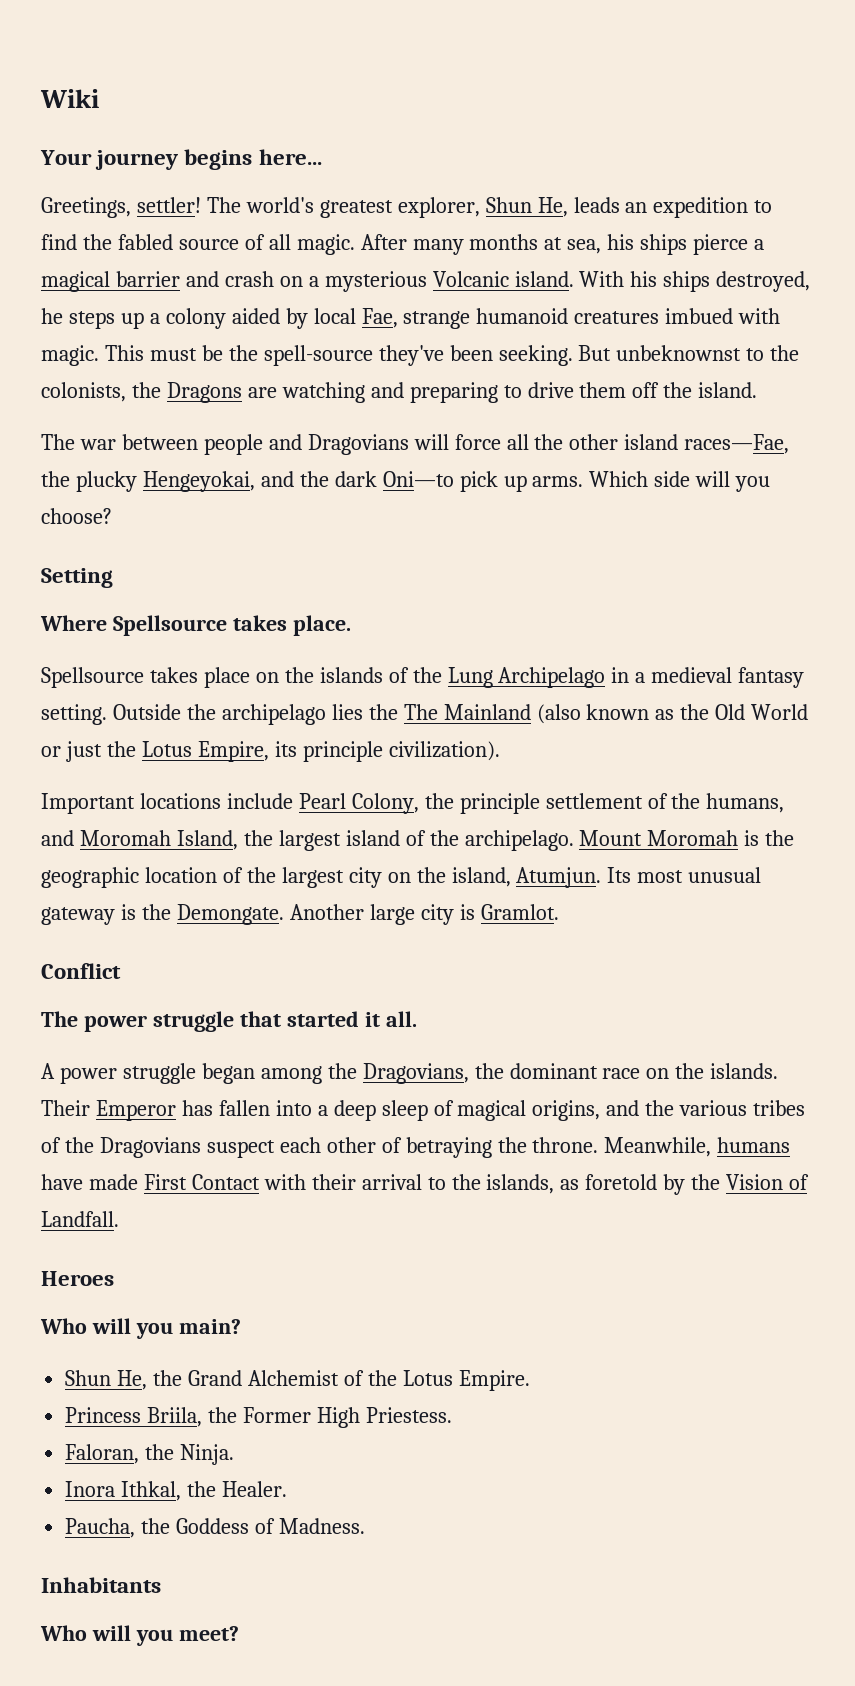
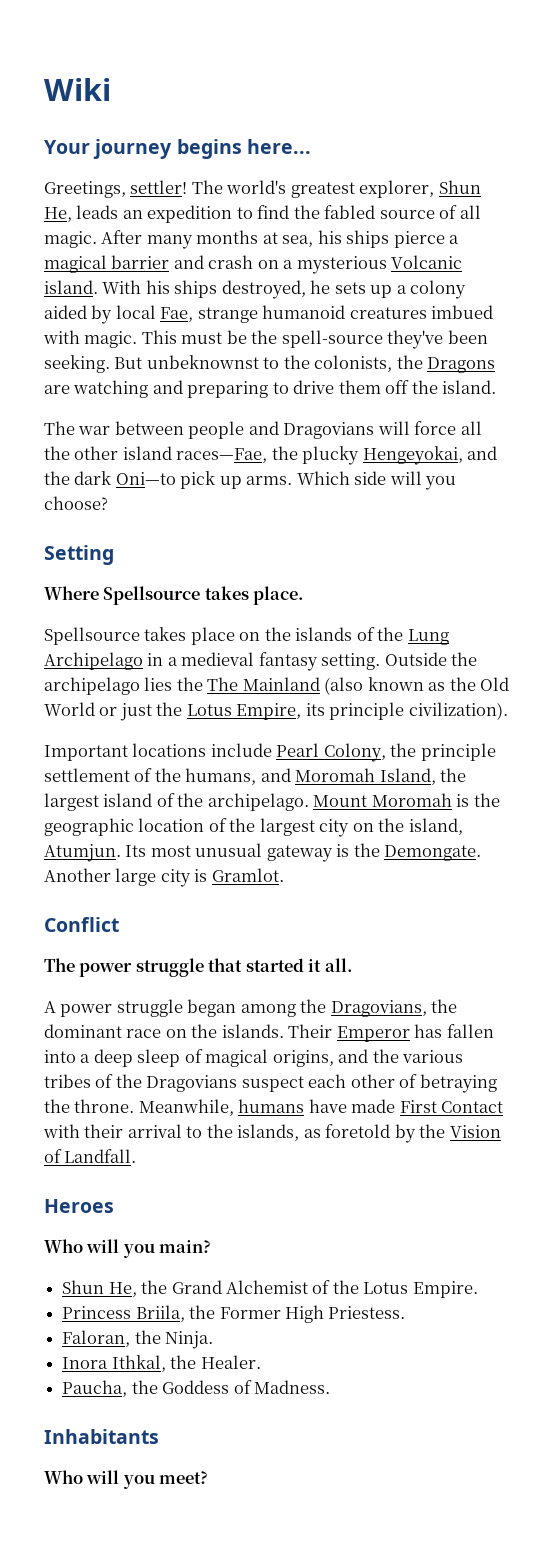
- With his ships destroyed, he steps up a colony aided by local Fae, strange humanoid creatures imbued with magic.
+ With his ships destroyed, he sets up a colony aided by local Fae, strange humanoid creatures imbued with magic.

